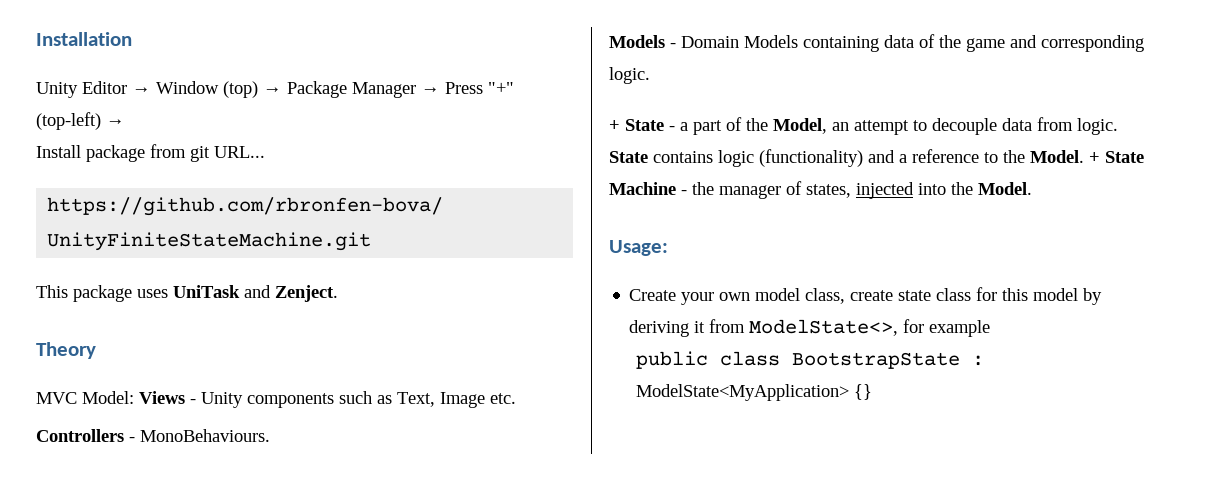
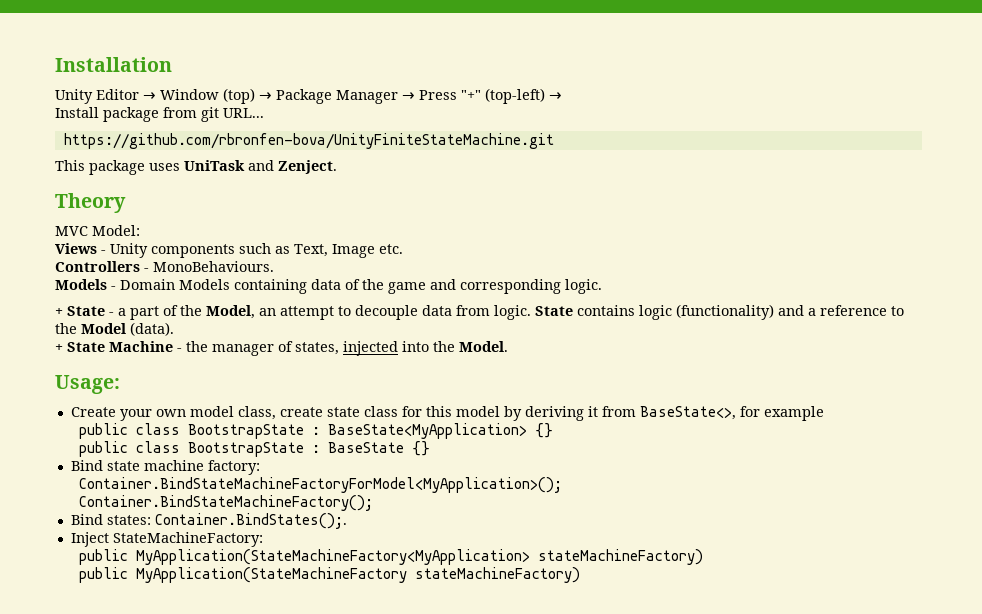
- MVC Model: Views - Unity components such as Text, Image etc.
+ MVC Model:
+ Views - Unity components such as Text, Image etc.
- State contains logic (functionality) and a reference to the Model. + State Machine - the manager of states, injected into the Model.
+ State contains logic (functionality) and a reference to the Model (data).
+ + State Machine - the manager of states, injected into the Model.
- Create your own model class, create state class for this model by deriving it from ModelState<>, for example
+ Create your own model class, create state class for this model by deriving it from BaseState<>, for example
- public class BootstrapState : ModelState<MyApplication> {}
+ public class BootstrapState : BaseState<MyApplication> {}
+ public class BootstrapState : BaseState {}
+ Bind state machine factory:
+ Container.BindStateMachineFactoryForModel<MyApplication>();
+ Container.BindStateMachineFactory();
+ Bind states: Container.BindStates();.
+ Inject StateMachineFactory:
+ public MyApplication(StateMachineFactory<MyApplication> stateMachineFactory)
+ public MyApplication(StateMachineFactory stateMachineFactory)

